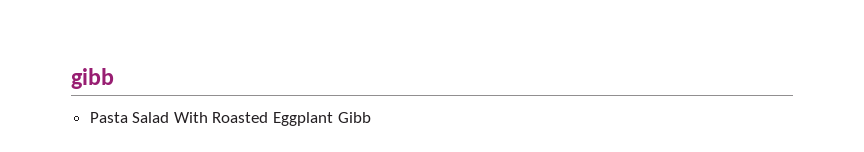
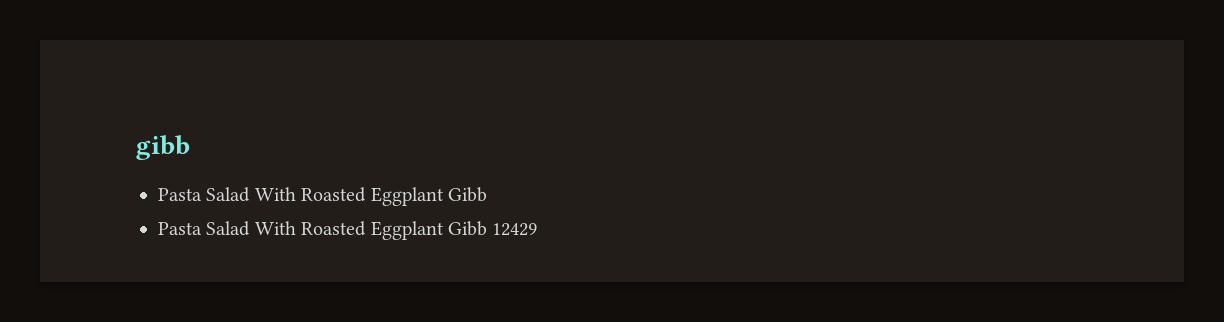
+ Pasta Salad With Roasted Eggplant Gibb 12429

